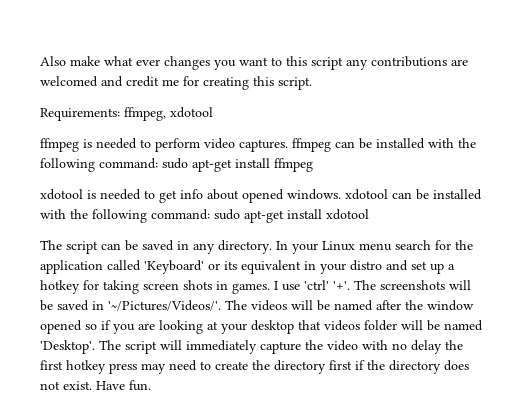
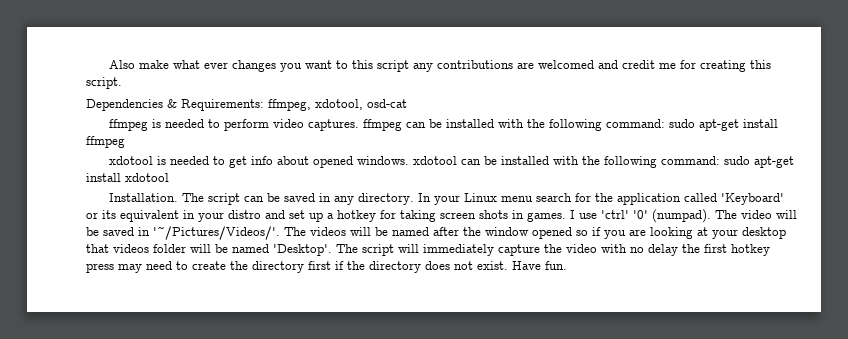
- Requirements: ffmpeg, xdotool
+ Dependencies & Requirements: ffmpeg, xdotool, osd-cat
+ Installation.
- I use 'ctrl' '+'. The screenshots will be saved in '~/Pictures/Videos/'.
+ I use 'ctrl' '0' (numpad). The video will be saved in '~/Pictures/Videos/'.

